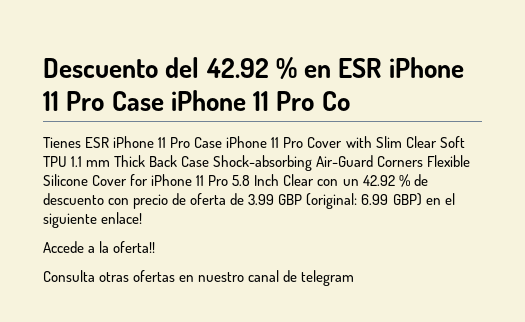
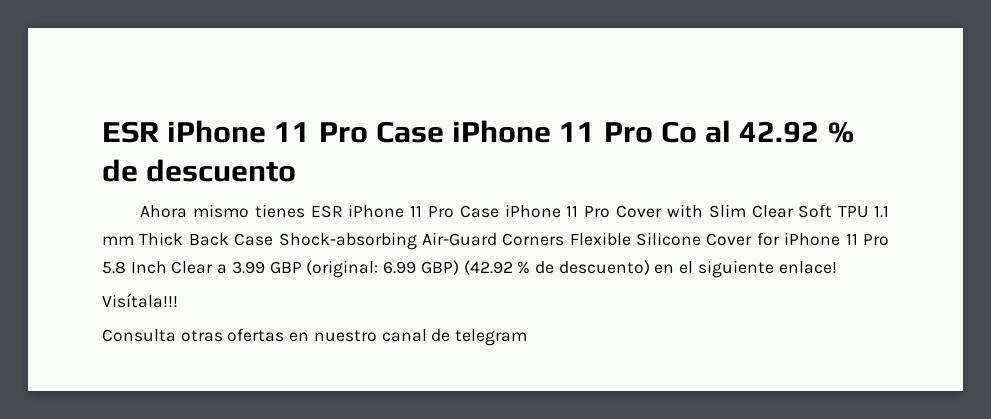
- Descuento del 42.92 % en ESR iPhone 11 Pro Case iPhone 11 Pro Co
- Tienes ESR iPhone 11 Pro Case iPhone 11 Pro Cover with Slim Clear Soft TPU 1.1 mm Thick Back Case Shock-absorbing Air-Guard Corners Flexible Silicone Cover for iPhone 11 Pro 5.8 Inch Clear con un 42.92 % de descuento con precio de oferta de 3.99 GBP (original: 6.99 GBP) en el siguiente enlace!
+ ESR iPhone 11 Pro Case iPhone 11 Pro Co al 42.92 % de descuento
+ Ahora mismo tienes ESR iPhone 11 Pro Case iPhone 11 Pro Cover with Slim Clear Soft TPU 1.1 mm Thick Back Case Shock-absorbing Air-Guard Corners Flexible Silicone Cover for iPhone 11 Pro 5.8 Inch Clear a 3.99 GBP (original: 6.99 GBP) (42.92 % de descuento) en el siguiente enlace!
- Accede a la oferta!!
+ Visítala!!!

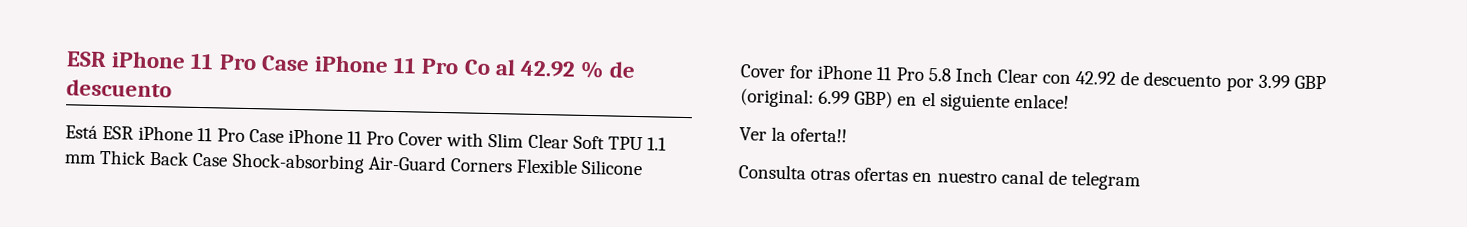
- Ahora mismo tienes ESR iPhone 11 Pro Case iPhone 11 Pro Cover with Slim Clear Soft TPU 1.1 mm Thick Back Case Shock-absorbing Air-Guard Corners Flexible Silicone Cover for iPhone 11 Pro 5.8 Inch Clear a 3.99 GBP (original: 6.99 GBP) (42.92 % de descuento) en el siguiente enlace!
+ Está ESR iPhone 11 Pro Case iPhone 11 Pro Cover with Slim Clear Soft TPU 1.1 mm Thick Back Case Shock-absorbing Air-Guard Corners Flexible Silicone Cover for iPhone 11 Pro 5.8 Inch Clear con 42.92 de descuento por 3.99 GBP (original: 6.99 GBP) en el siguiente enlace!
- Visítala!!!
+ Ver la oferta!!

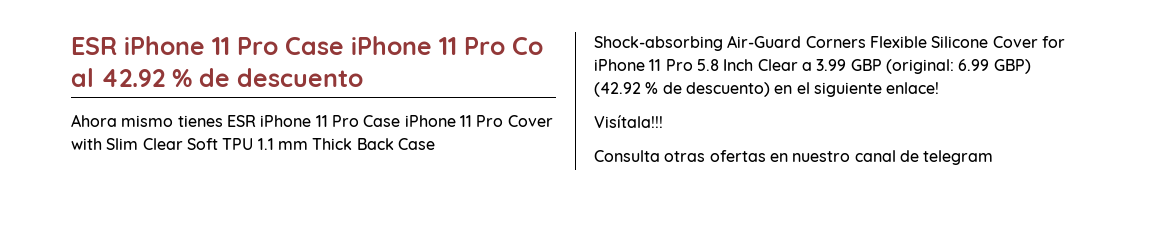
- Está ESR iPhone 11 Pro Case iPhone 11 Pro Cover with Slim Clear Soft TPU 1.1 mm Thick Back Case Shock-absorbing Air-Guard Corners Flexible Silicone Cover for iPhone 11 Pro 5.8 Inch Clear con 42.92 de descuento por 3.99 GBP (original: 6.99 GBP) en el siguiente enlace!
+ Ahora mismo tienes ESR iPhone 11 Pro Case iPhone 11 Pro Cover with Slim Clear Soft TPU 1.1 mm Thick Back Case Shock-absorbing Air-Guard Corners Flexible Silicone Cover for iPhone 11 Pro 5.8 Inch Clear a 3.99 GBP (original: 6.99 GBP) (42.92 % de descuento) en el siguiente enlace!
- Ver la oferta!!
+ Visítala!!!

